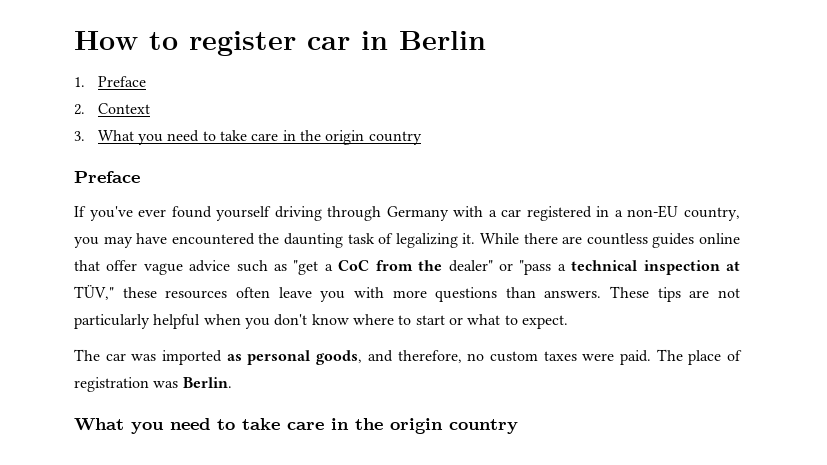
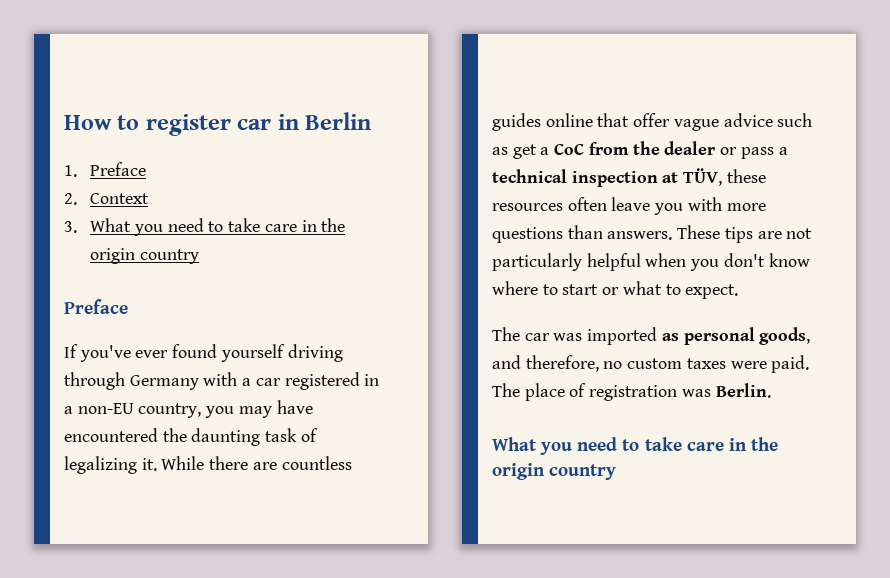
- While there are countless guides online that offer vague advice such as "get a CoC from the dealer" or "pass a technical inspection at TÜV," these resources often leave you with more questions than answers.
+ While there are countless guides online that offer vague advice such as get a CoC from the dealer or pass a technical inspection at TÜV, these resources often leave you with more questions than answers.

